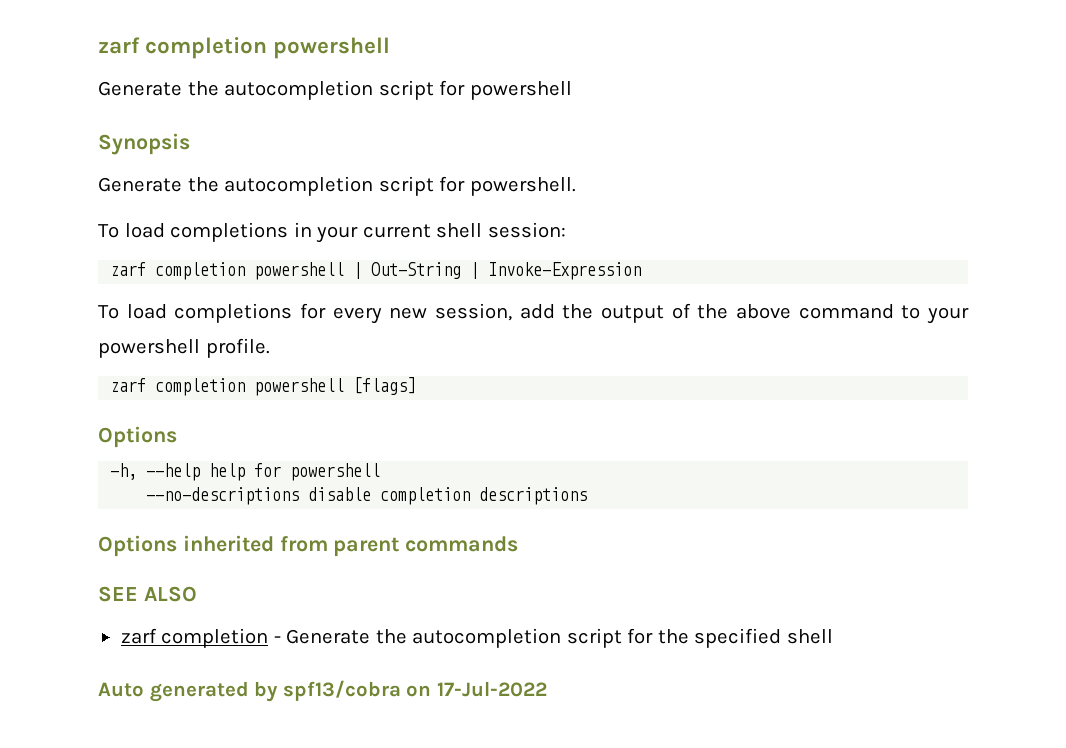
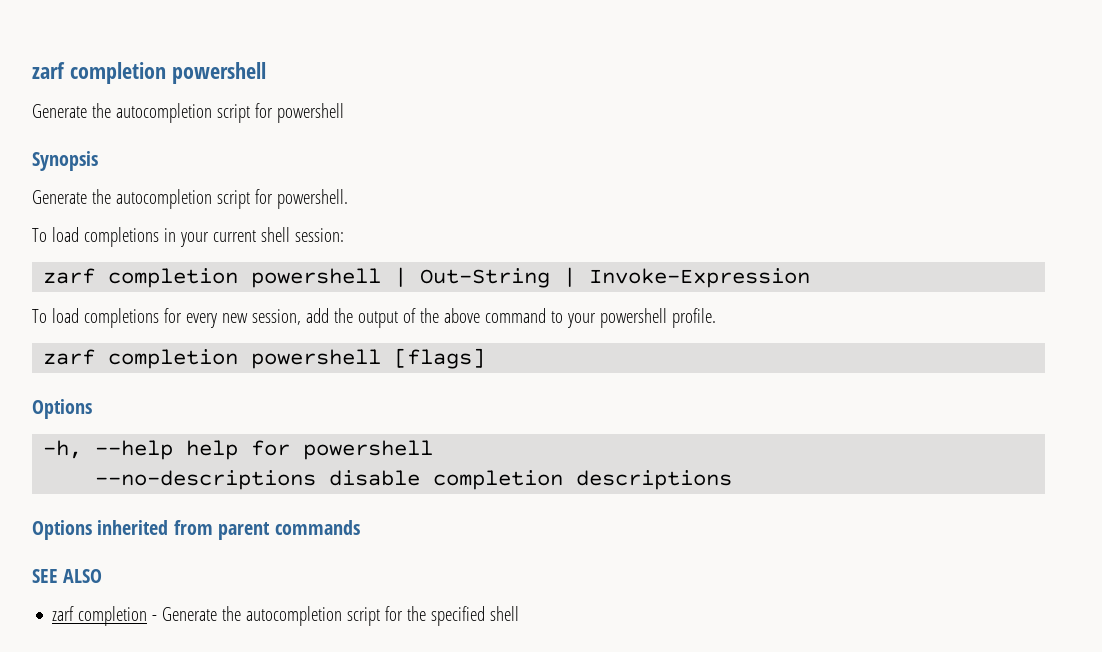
- Auto generated by spf13/cobra on 17-Jul-2022

